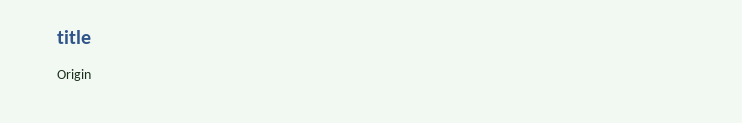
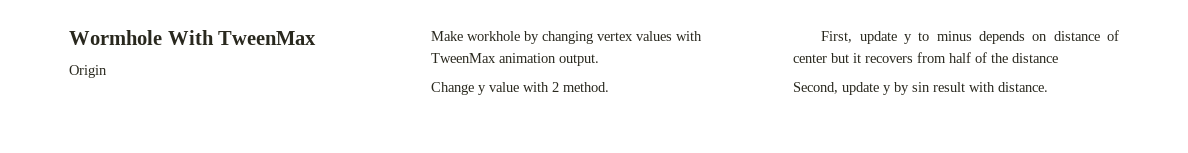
- title
+ Wormhole With TweenMax
  Origin
+ Make workhole by changing vertex values with TweenMax animation output.
+ Change y value with 2 method.
+ First, update y to minus depends on distance of center but it recovers from half of the distance
+ Second, update y by sin result with distance.

